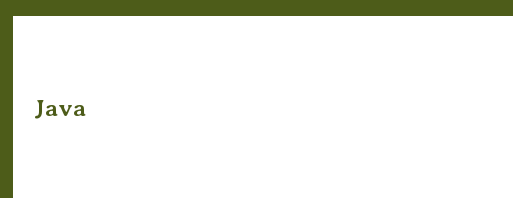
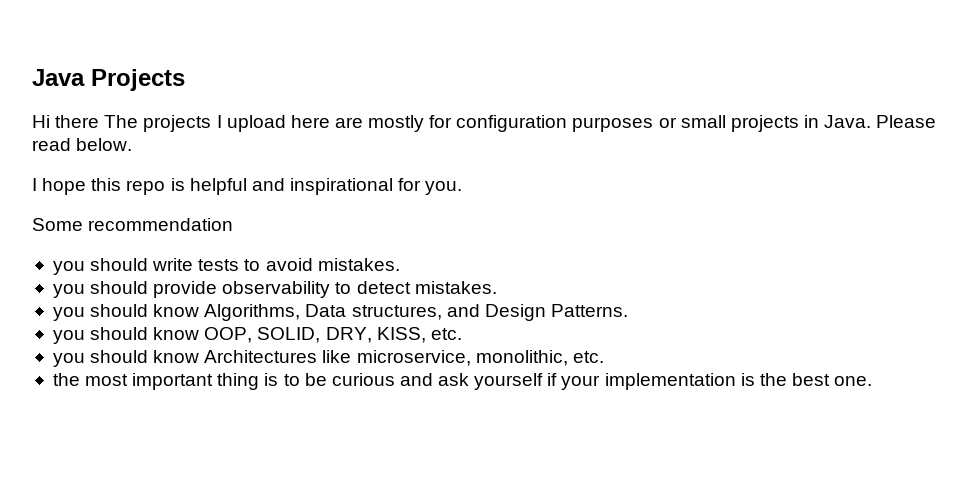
- Java
+ Java Projects
+ Hi there The projects I upload here are mostly for configuration purposes or small projects in Java. Please read below.
+ I hope this repo is helpful and inspirational for you.
+ Some recommendation
+ you should write tests to avoid mistakes.
+ you should provide observability to detect mistakes.
+ you should know Algorithms, Data structures, and Design Patterns.
+ you should know OOP, SOLID, DRY, KISS, etc.
+ you should know Architectures like microservice, monolithic, etc.
+ the most important thing is to be curious and ask yourself if your implementation is the best one.

